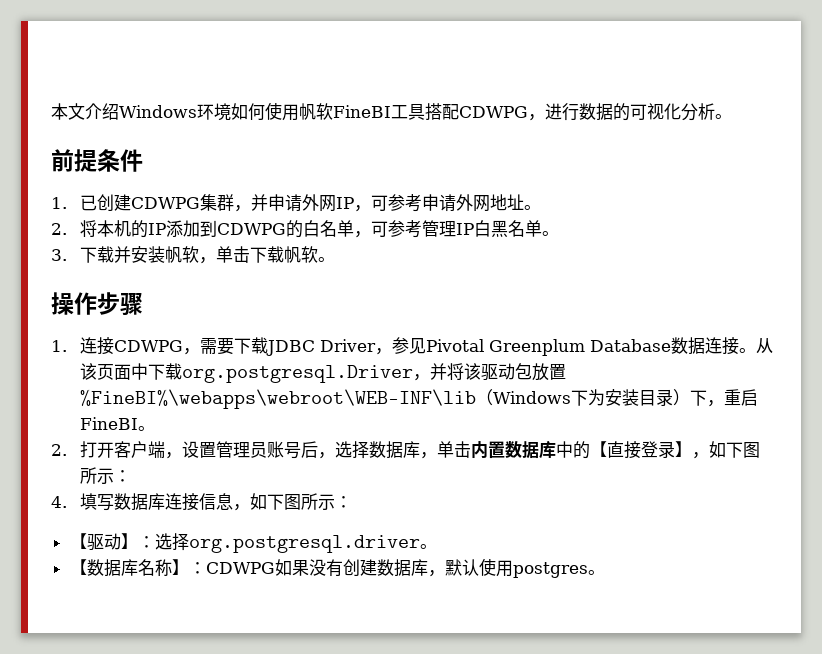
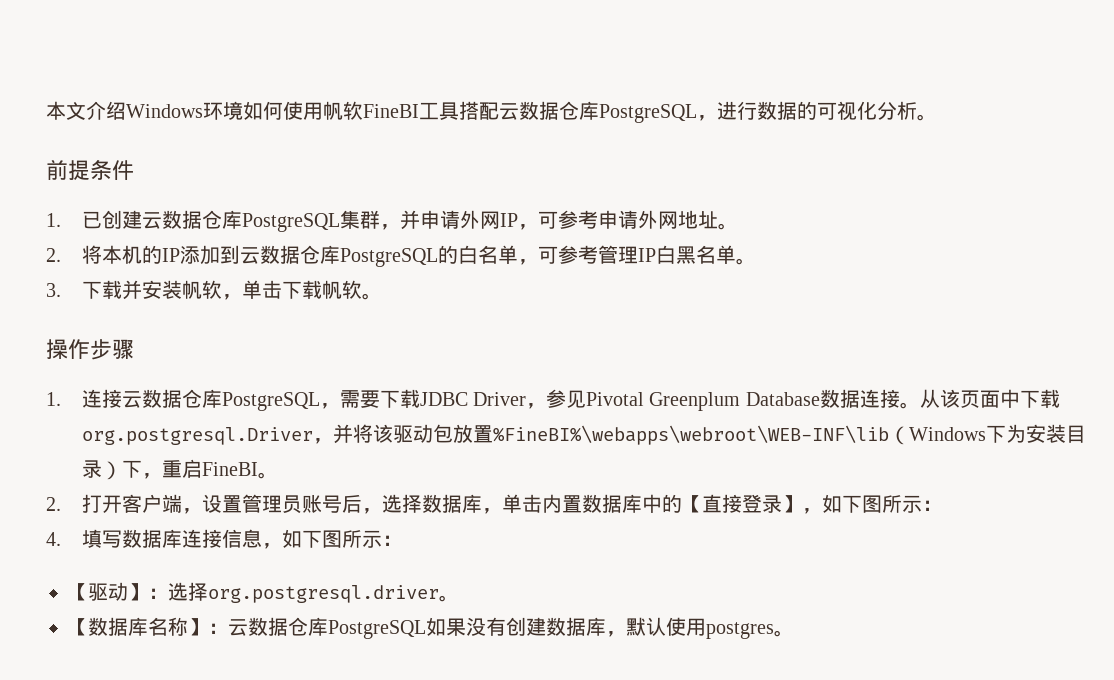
- 本文介绍Windows环境如何使用帆软FineBI工具搭配CDWPG，进行数据的可视化分析。
+ 本文介绍Windows环境如何使用帆软FineBI工具搭配云数据仓库PostgreSQL，进行数据的可视化分析。
- 1.已创建CDWPG集群，并申请外网IP，可参考申请外网地址。
+ 1.已创建云数据仓库PostgreSQL集群，并申请外网IP，可参考申请外网地址。
- 2.将本机的IP添加到CDWPG的白名单，可参考管理IP白黑名单。
+ 2.将本机的IP添加到云数据仓库PostgreSQL的白名单，可参考管理IP白黑名单。
- 1.连接CDWPG，需要下载JDBC Driver，参见Pivotal Greenplum Database数据连接。
+ 1.连接云数据仓库PostgreSQL，需要下载JDBC Driver，参见Pivotal Greenplum Database数据连接。
- 【数据库名称】：CDWPG如果没有创建数据库，默认使用postgres。
+ 【数据库名称】：云数据仓库PostgreSQL如果没有创建数据库，默认使用postgres。

